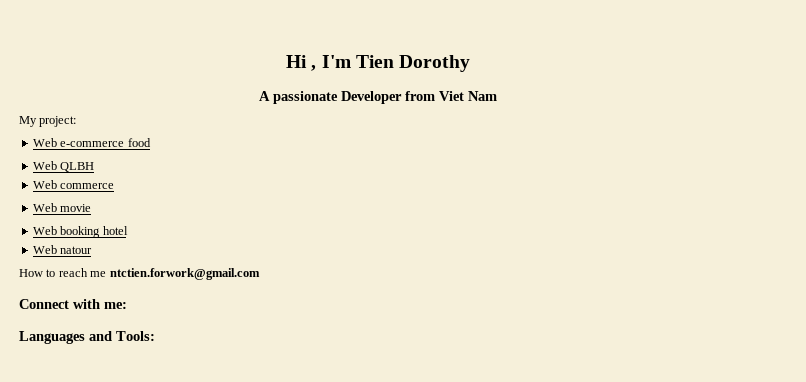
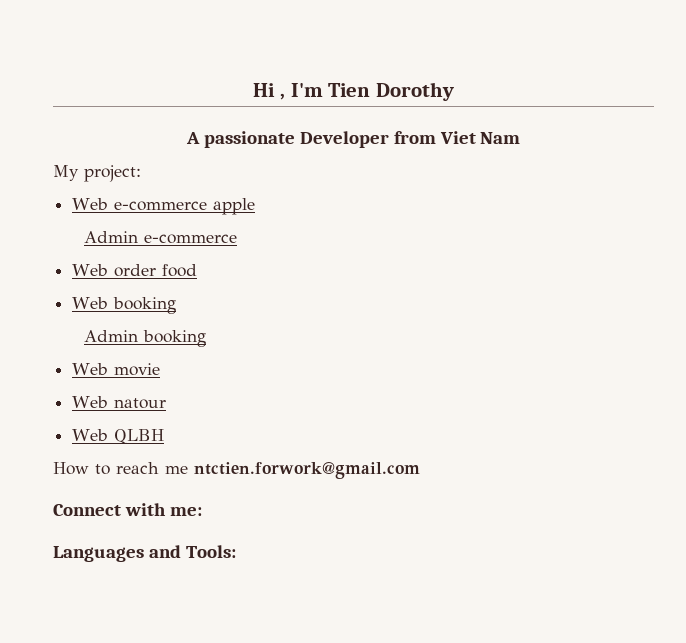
- Web e-commerce food
+ Web e-commerce apple
+ Admin e-commerce
+ Web order food
- Web QLBH
- Web commerce
+ Web booking
+ Admin booking
- Web booking hotel
  Web natour
+ Web QLBH

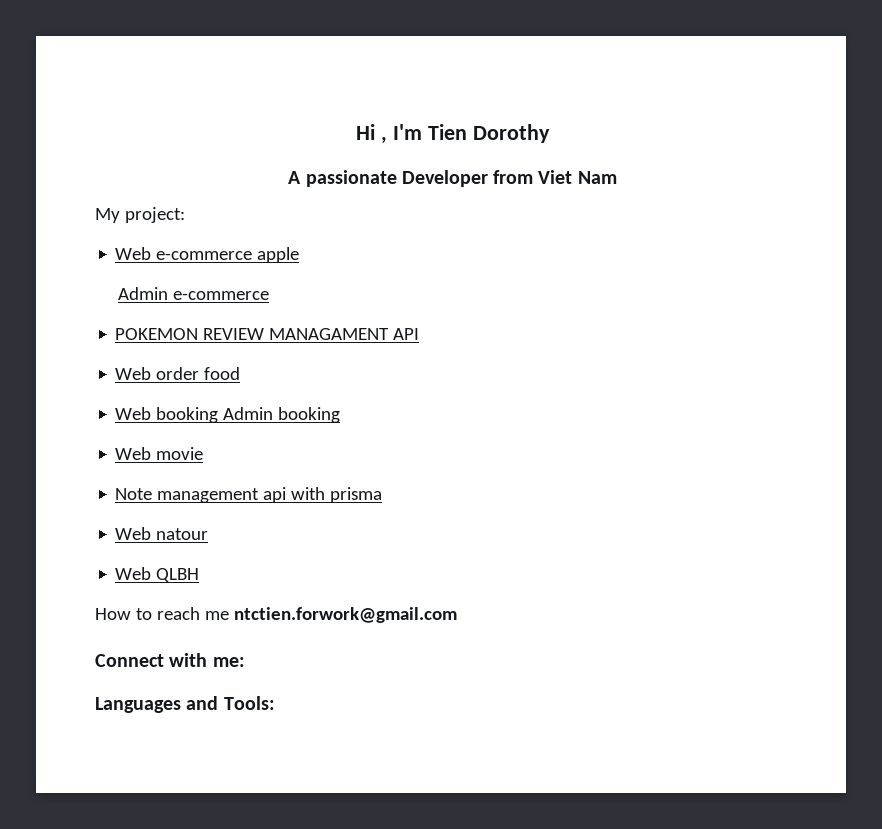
+ POKEMON REVIEW MANAGAMENT API
- Web booking
- Admin booking
+ Web booking Admin booking
+ Note management api with prisma

